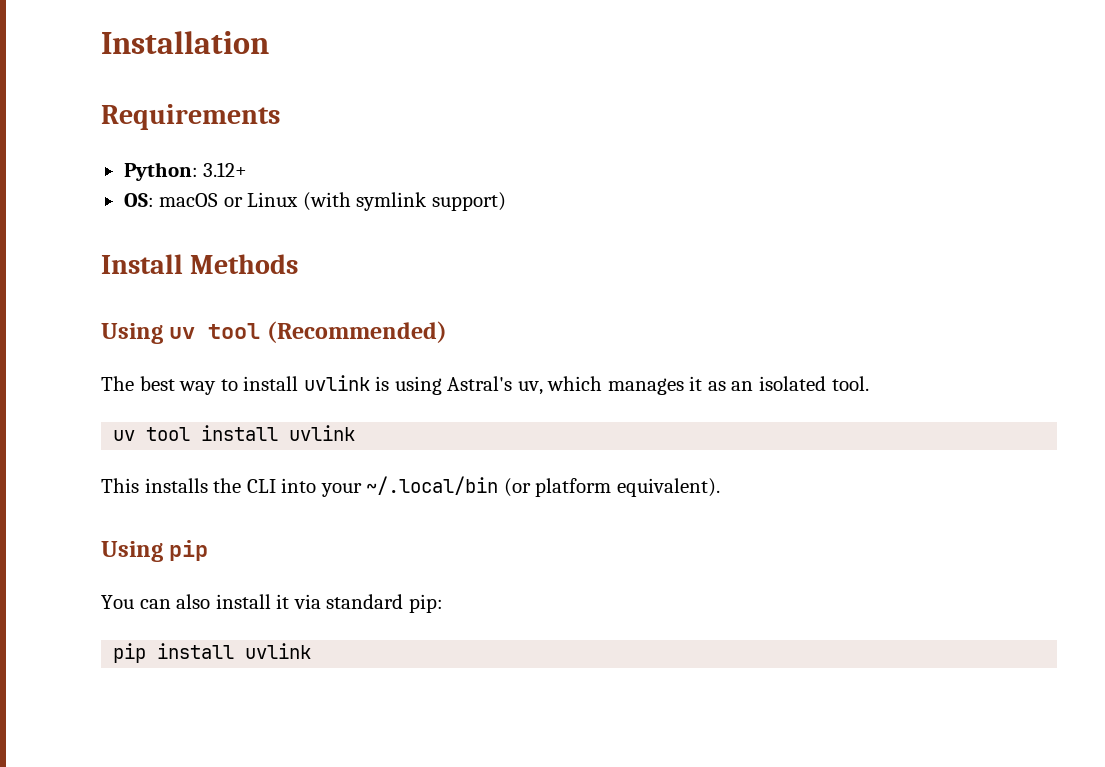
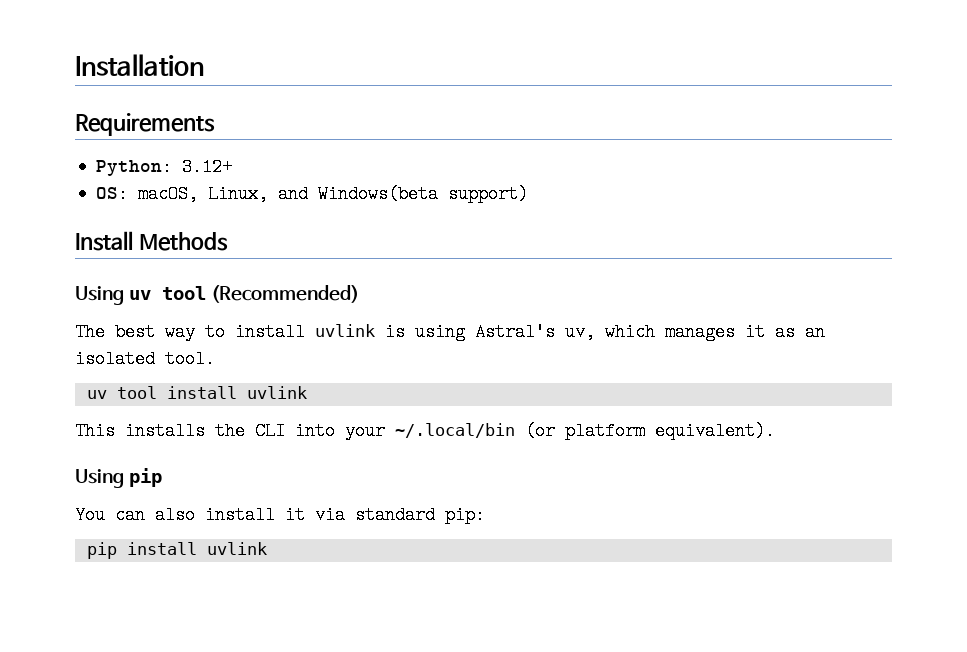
- OS: macOS or Linux (with symlink support)
+ OS: macOS, Linux, and Windows(beta support)

